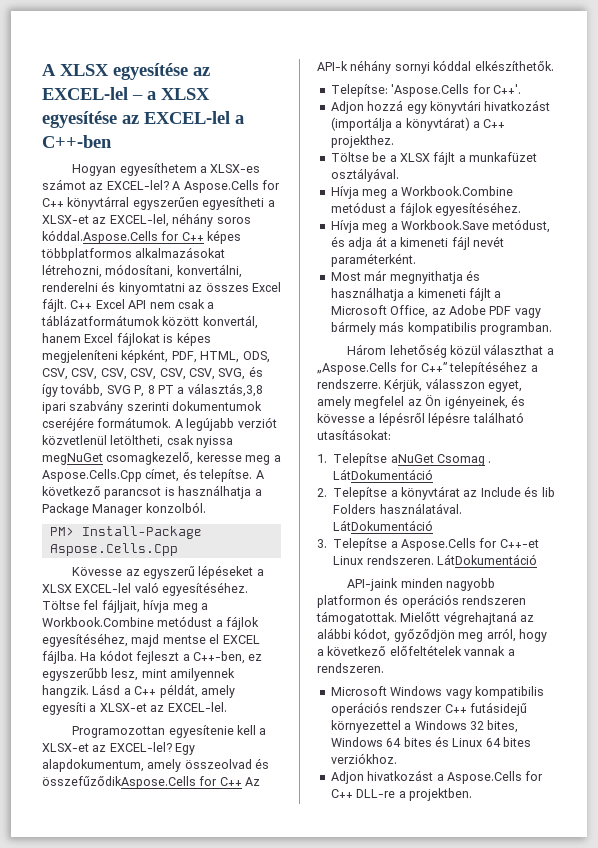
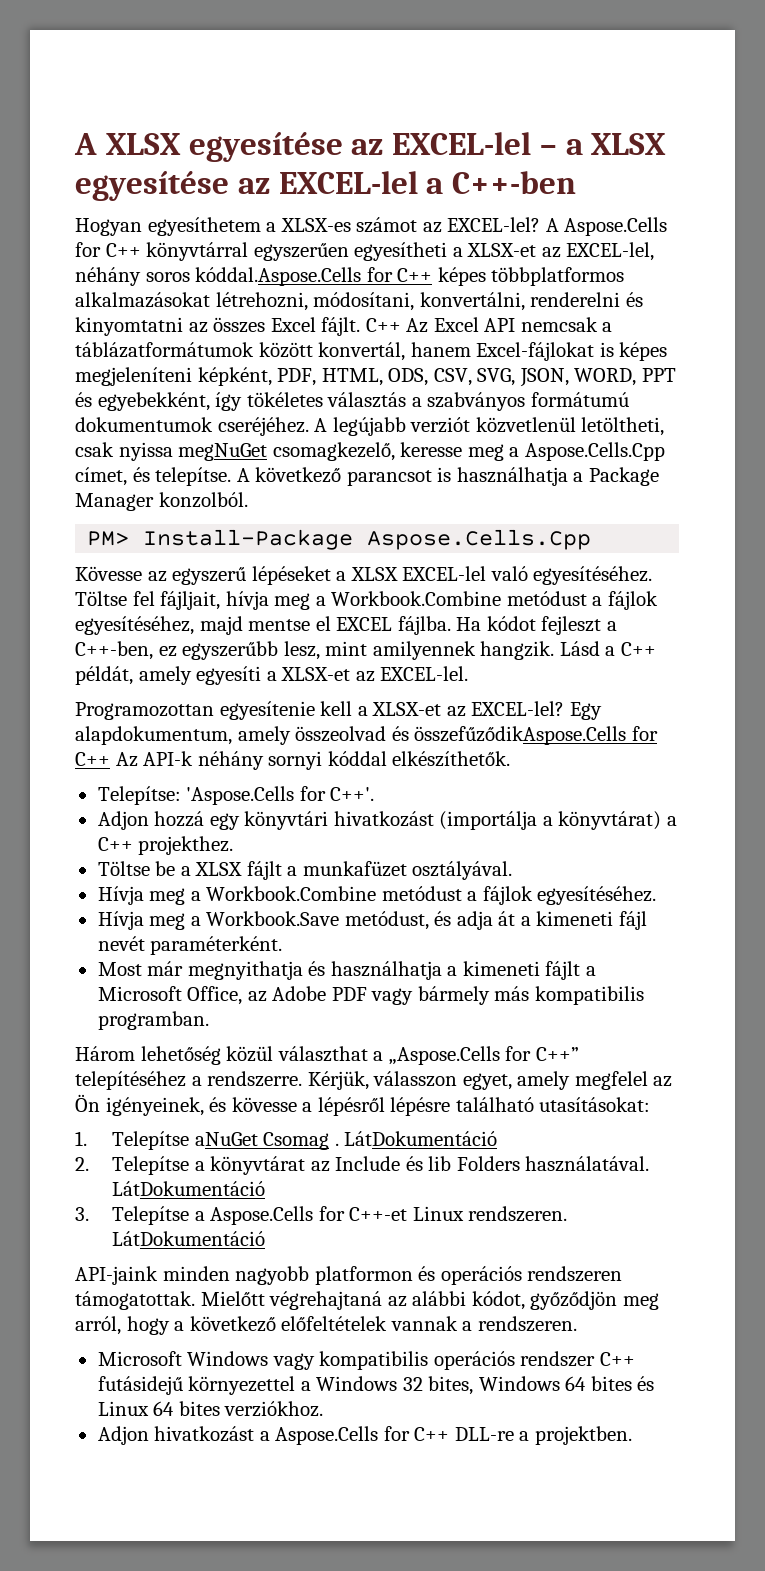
- C++ Excel API nem csak a táblázatformátumok között konvertál, hanem Excel fájlokat is képes megjeleníteni képként, PDF, HTML, ODS, CSV, CSV, CSV, CSV, CSV, CSV, SVG, és így tovább, SVG P, 8 PT a választás,3,8 ipari szabvány szerinti dokumentumok cseréjére formátumok.
+ C++ Az Excel API nemcsak a táblázatformátumok között konvertál, hanem Excel-fájlokat is képes megjeleníteni képként, PDF, HTML, ODS, CSV, SVG, JSON, WORD, PPT és egyebekként, így tökéletes választás a szabványos formátumú dokumentumok cseréjéhez.

